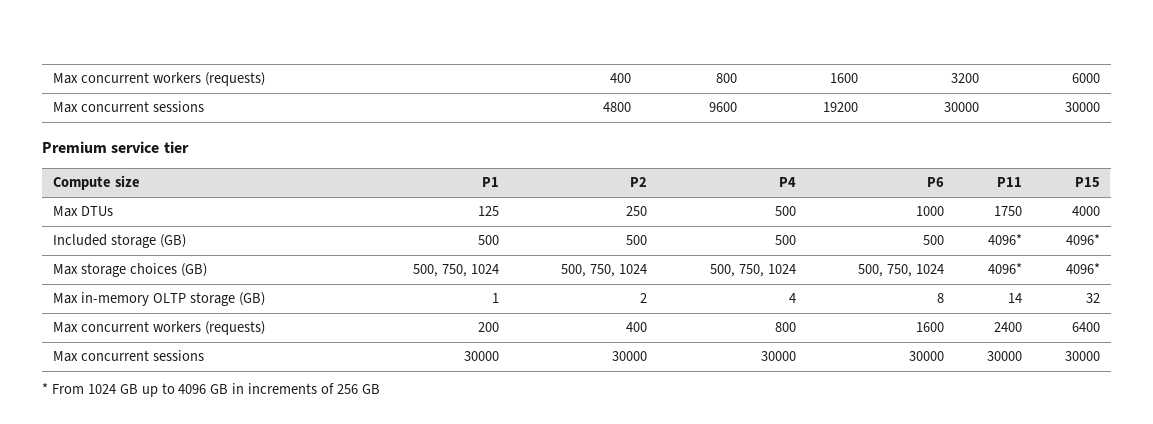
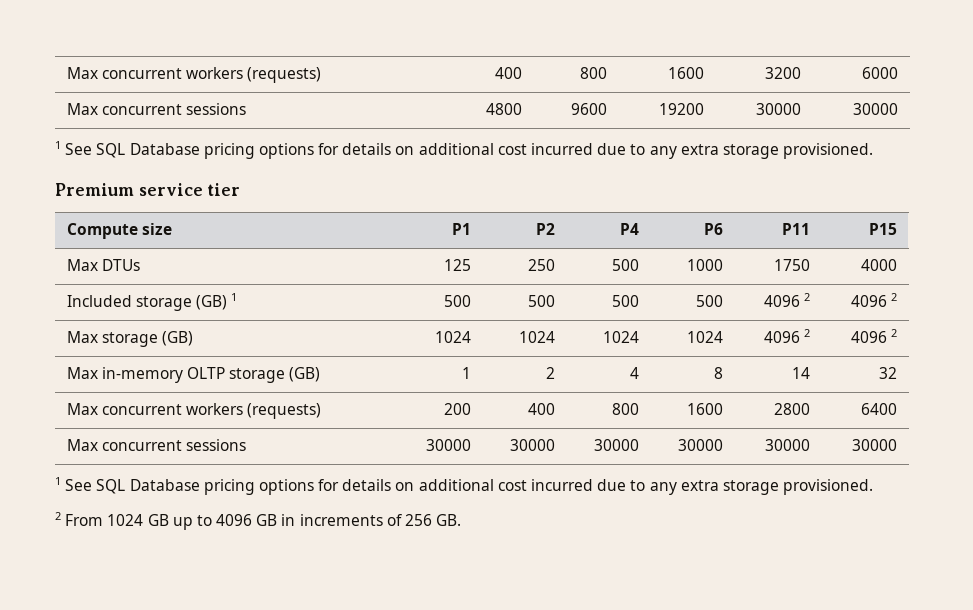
  Max concurrent sessions | 4800 | 9600 | 19200 | 30000 | 30000
+ 1 See SQL Database pricing options for details on additional cost incurred due to any extra storage provisioned.
- Included storage (GB) | 500 | 500 | 500 | 500 | 4096* | 4096*
+ Included storage (GB) 1 | 500 | 500 | 500 | 500 | 4096 2 | 4096 2
- Max storage choices (GB) | 500, 750, 1024 | 500, 750, 1024 | 500, 750, 1024 | 500, 750, 1024 | 4096* | 4096*
+ Max storage (GB) | 1024 | 1024 | 1024 | 1024 | 4096 2 | 4096 2
- Max concurrent workers (requests) | 200 | 400 | 800 | 1600 | 2400 | 6400
+ Max concurrent workers (requests) | 200 | 400 | 800 | 1600 | 2800 | 6400
  Max concurrent sessions | 30000 | 30000 | 30000 | 30000 | 30000 | 30000
- * From 1024 GB up to 4096 GB in increments of 256 GB
+ 1 See SQL Database pricing options for details on additional cost incurred due to any extra storage provisioned.
+ 2 From 1024 GB up to 4096 GB in increments of 256 GB.

